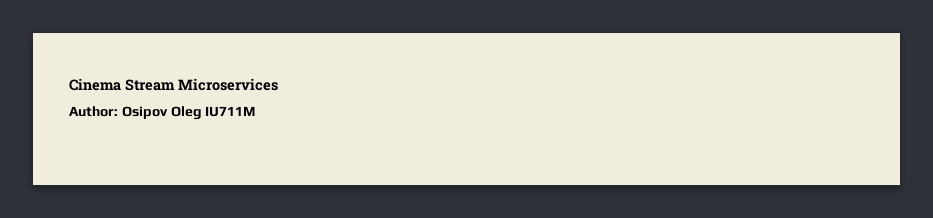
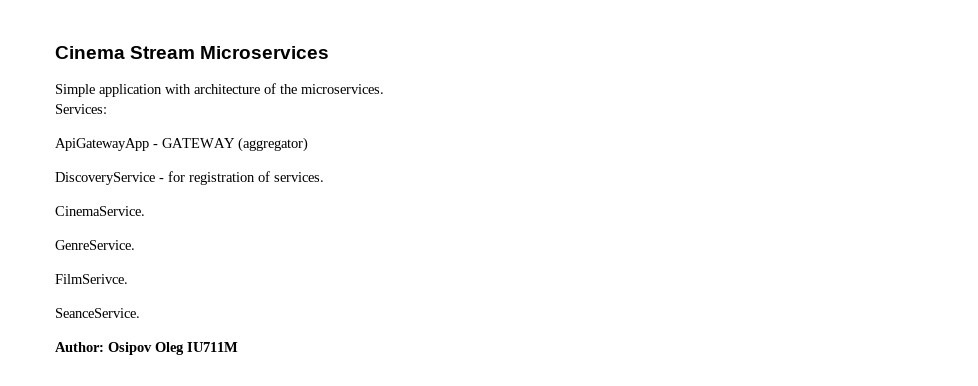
+ Simple application with architecture of the microservices.
+ Services:
+ ApiGatewayApp - GATEWAY (aggregator)
+ DiscoveryService - for registration of services.
+ CinemaService.
+ GenreService.
+ FilmSerivce.
+ SeanceService.

